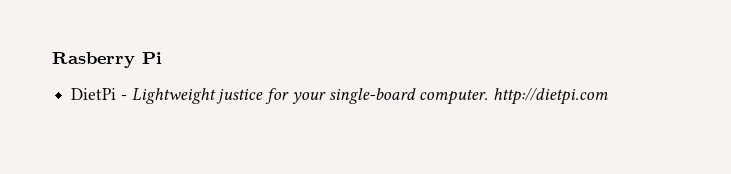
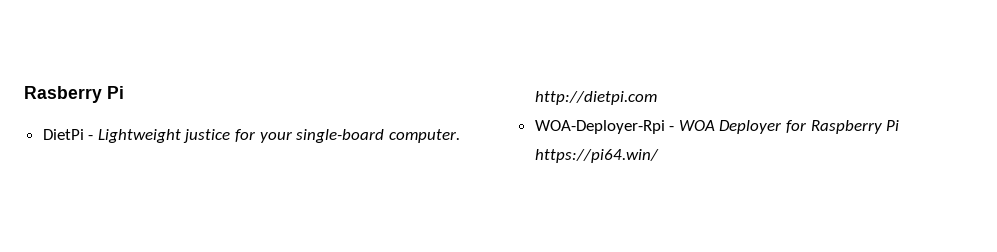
+ WOA-Deployer-Rpi - WOA Deployer for Raspberry Pi https://pi64.win/

